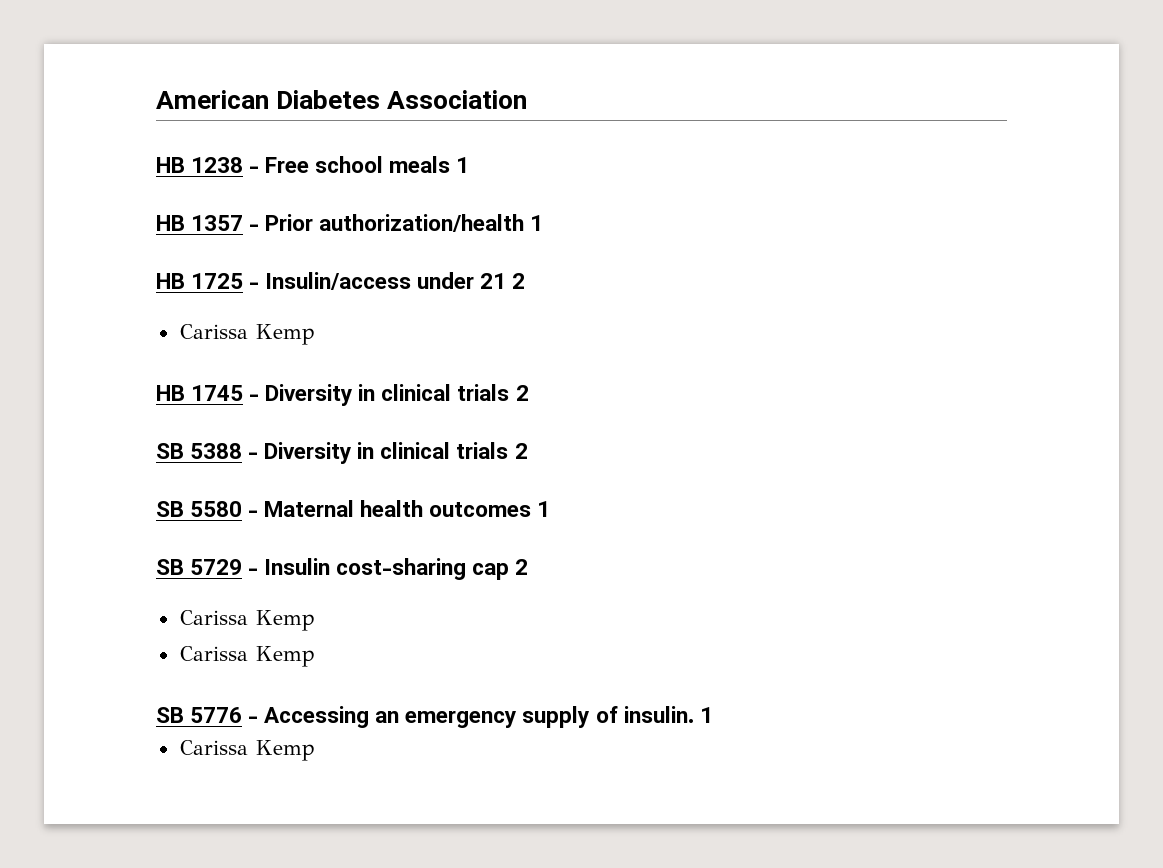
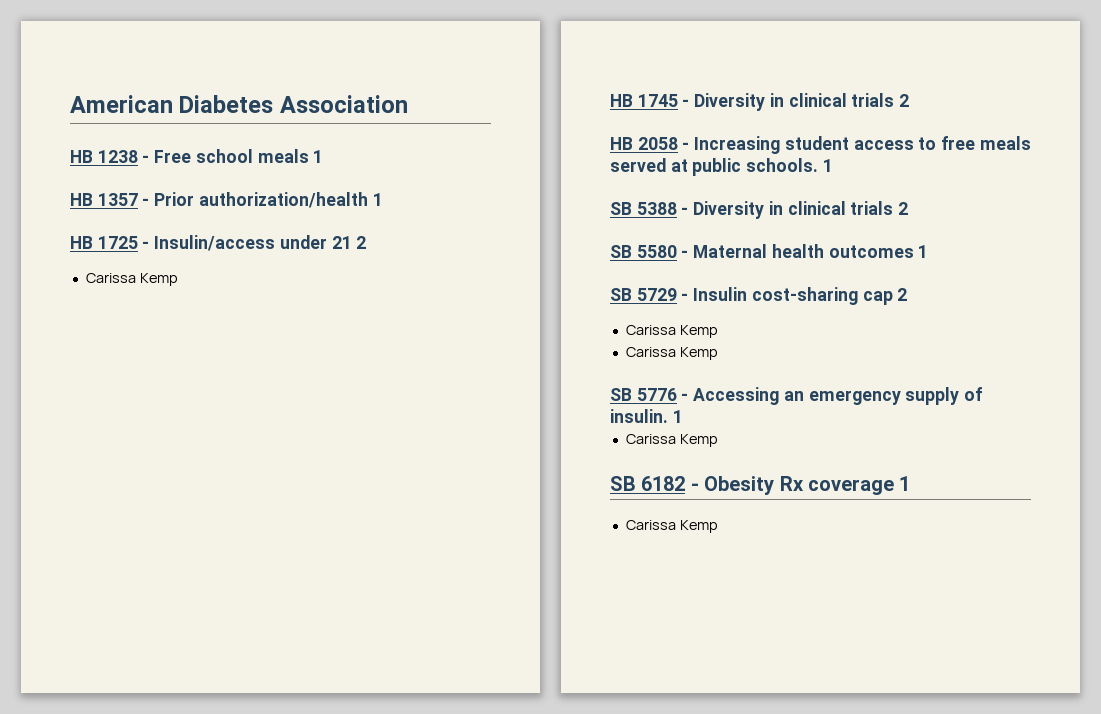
+ HB 2058 - Increasing student access to free meals served at public schools. 1
+ SB 6182 - Obesity Rx coverage 1
+ Carissa Kemp

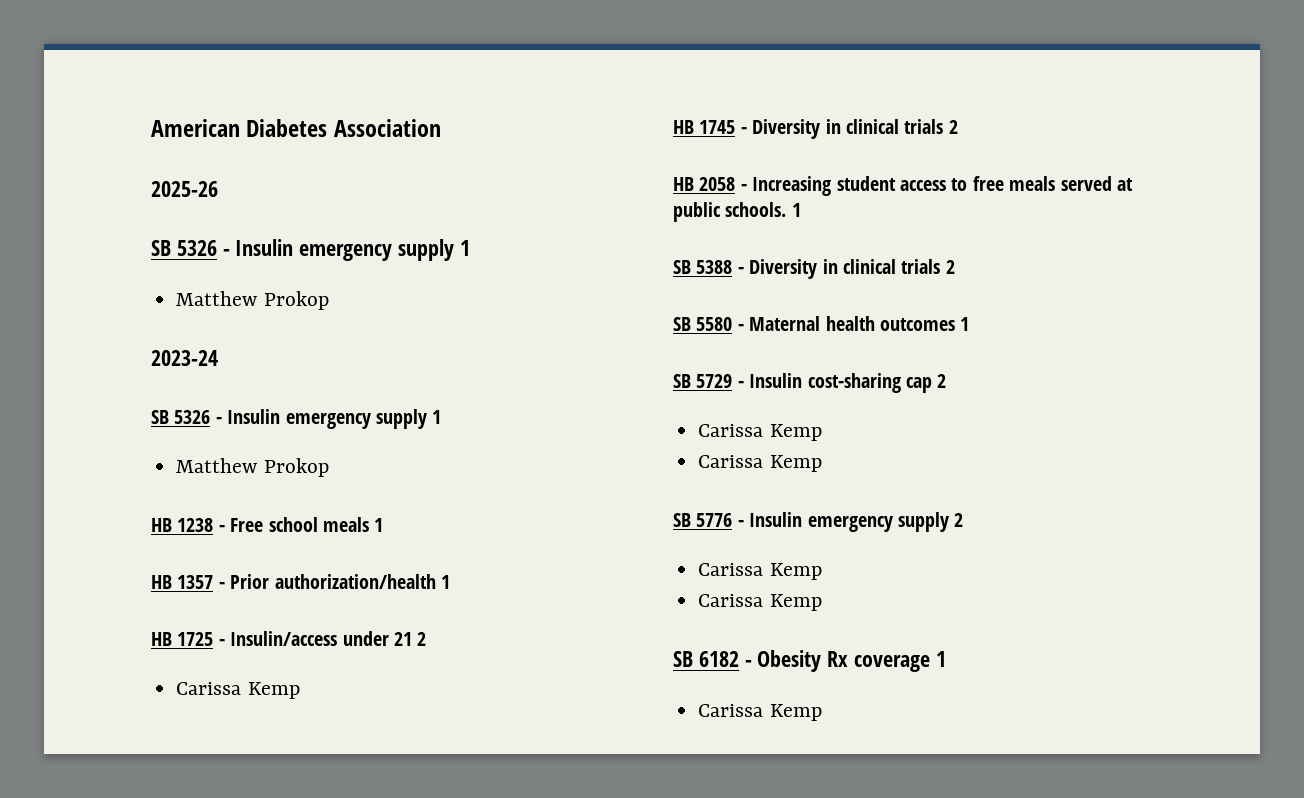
+ 2025-26
+ SB 5326 - Insulin emergency supply 1
+ Matthew Prokop
+ 2023-24
+ SB 5326 - Insulin emergency supply 1
+ Matthew Prokop
- SB 5776 - Accessing an emergency supply of insulin. 1
+ SB 5776 - Insulin emergency supply 2
+ Carissa Kemp

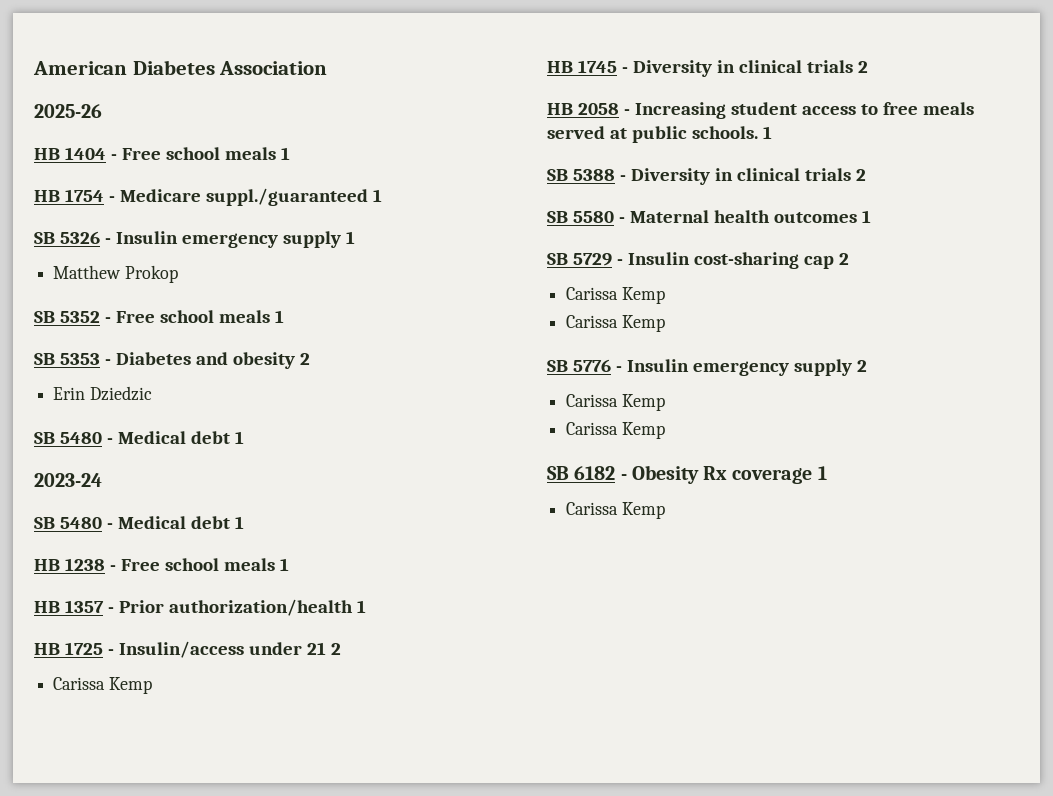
  2025-26
+ HB 1404 - Free school meals 1
+ HB 1754 - Medicare suppl./guaranteed 1
  SB 5326 - Insulin emergency supply 1
  Matthew Prokop
+ SB 5352 - Free school meals 1
+ SB 5353 - Diabetes and obesity 2
+ Erin Dziedzic
+ SB 5480 - Medical debt 1
  2023-24
- SB 5326 - Insulin emergency supply 1
- Matthew Prokop
+ SB 5480 - Medical debt 1

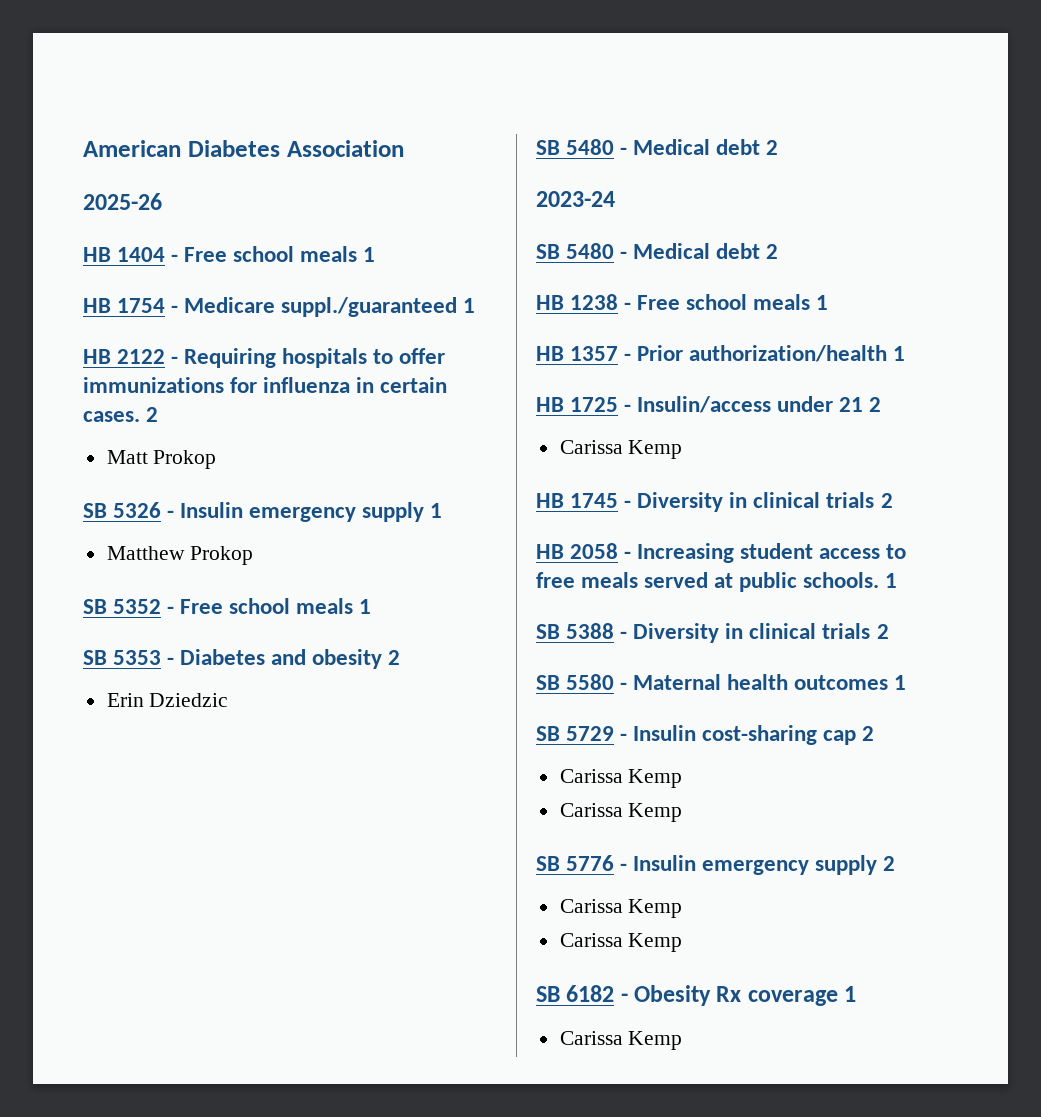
+ HB 2122 - Requiring hospitals to offer immunizations for influenza in certain cases. 2
+ Matt Prokop
  Erin Dziedzic
- SB 5480 - Medical debt 1
+ SB 5480 - Medical debt 2
  2023-24
- SB 5480 - Medical debt 1
+ SB 5480 - Medical debt 2

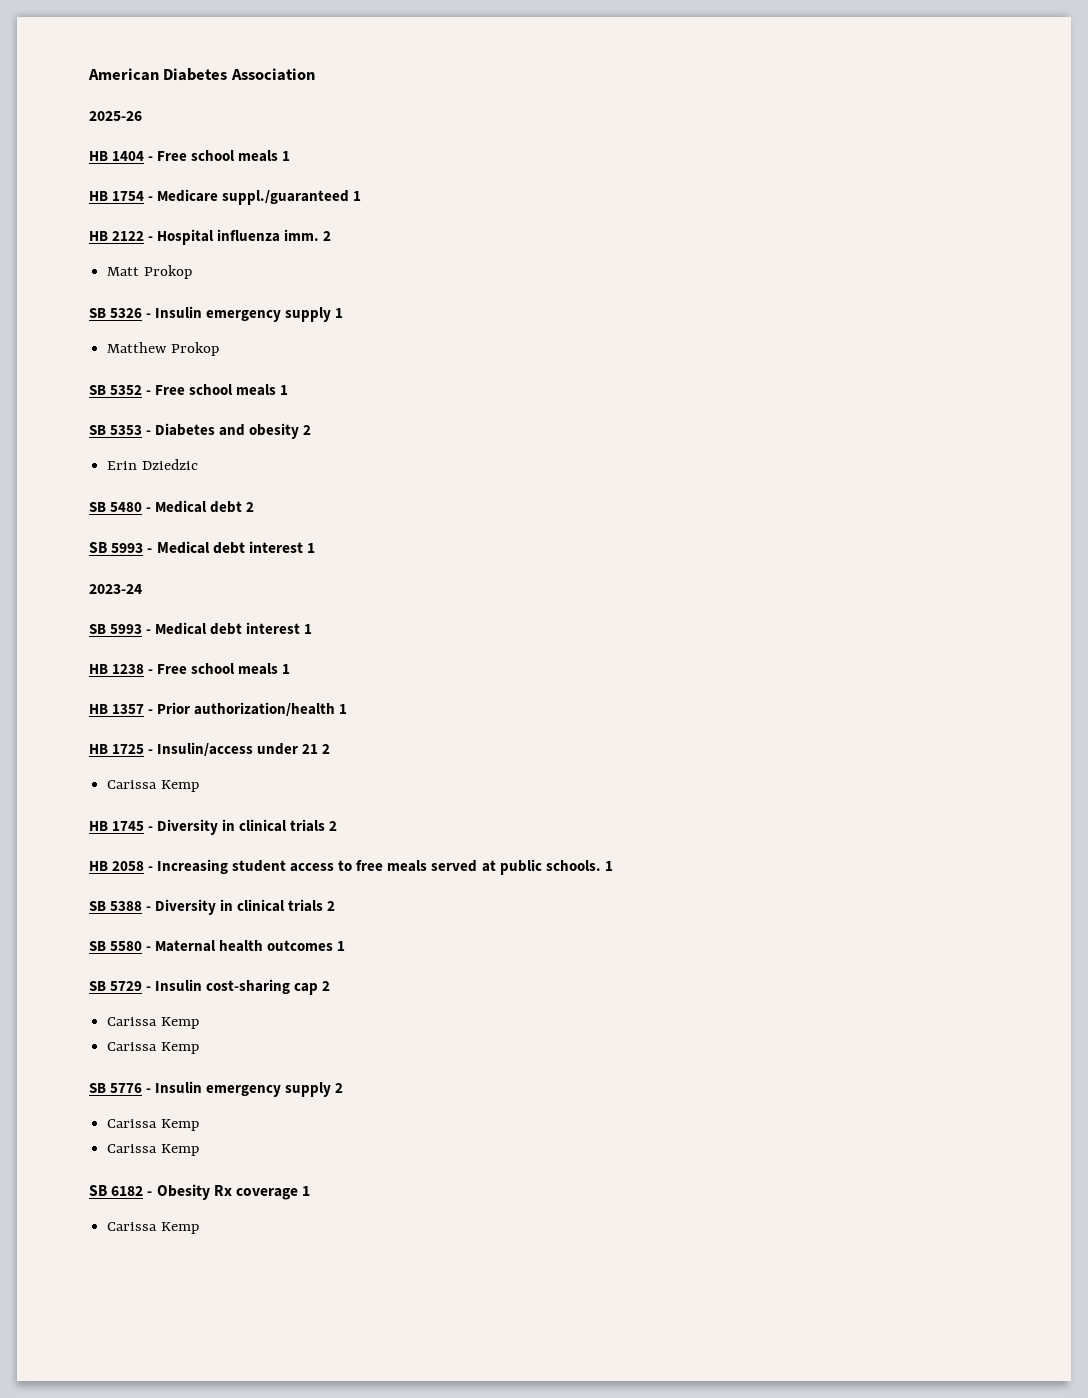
- HB 2122 - Requiring hospitals to offer immunizations for influenza in certain cases.
+ HB 2122 - Hospital influenza imm.
  Erin Dziedzic
  SB 5480 - Medical debt 2
+ SB 5993 - Medical debt interest 1
  2023-24
- SB 5480 - Medical debt 2
+ SB 5993 - Medical debt interest 1

